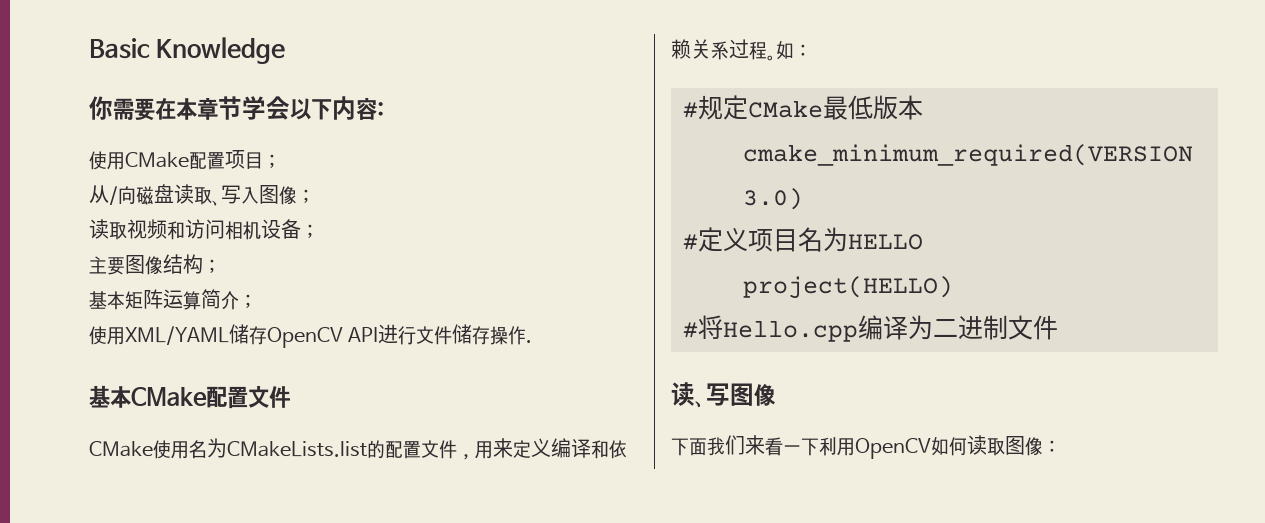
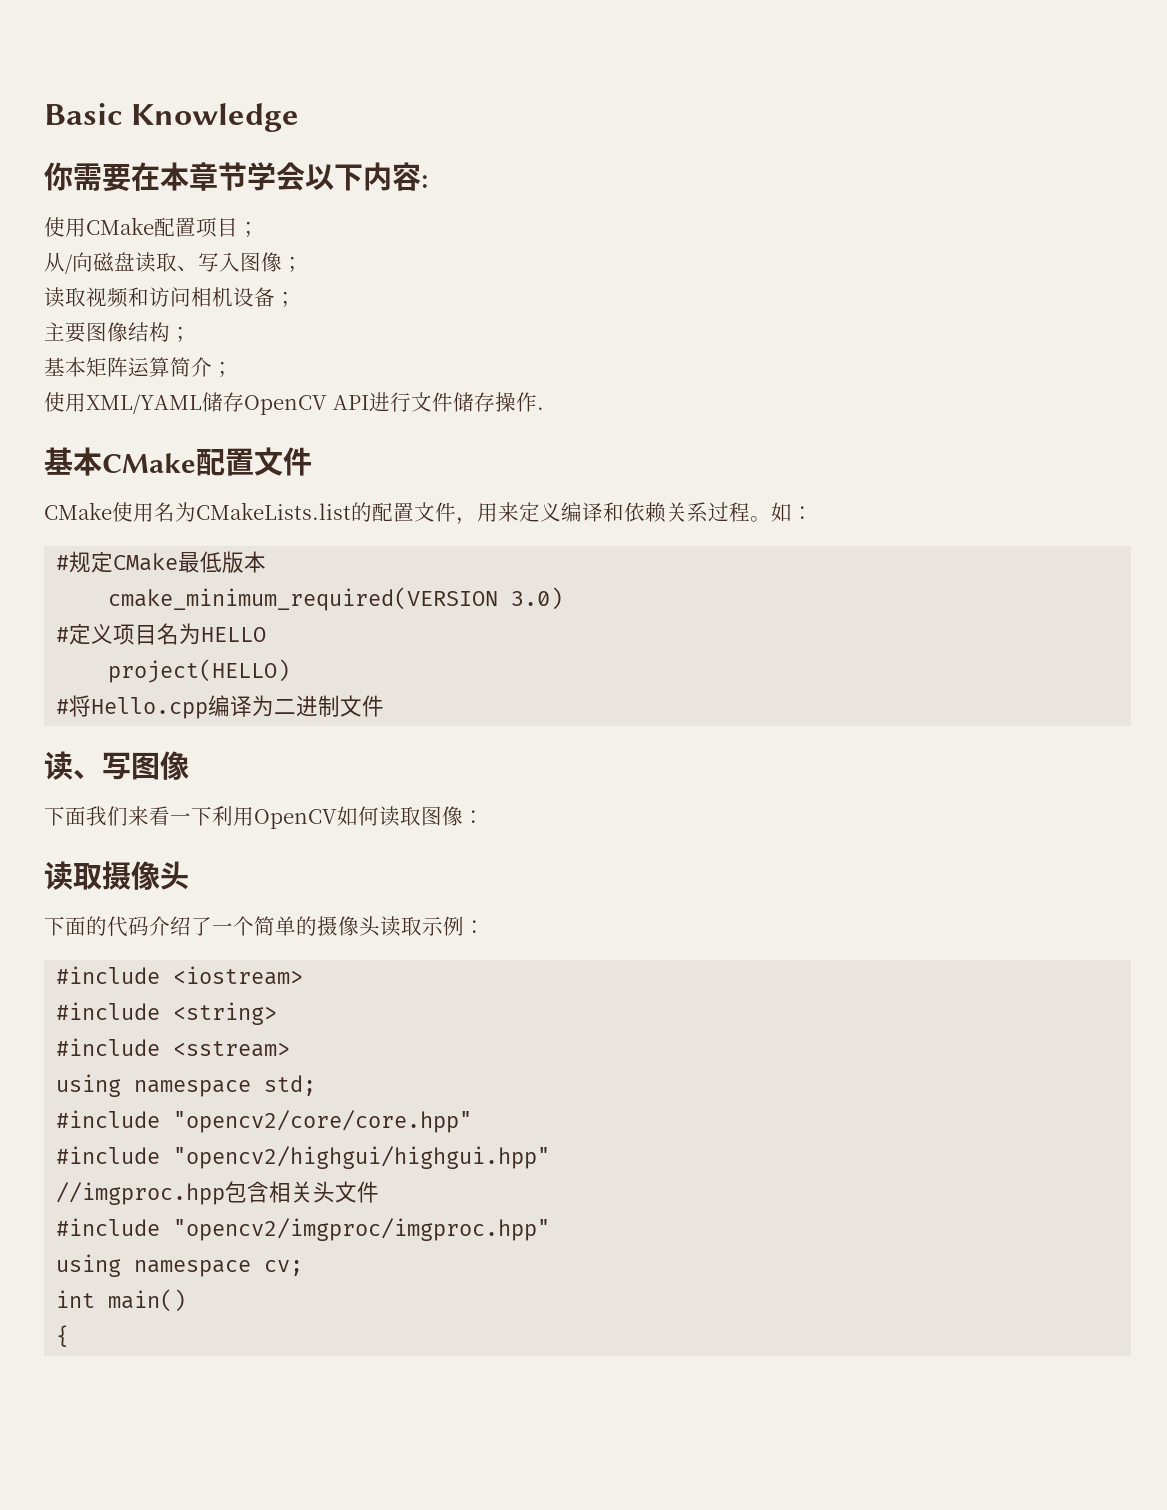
+ 读取摄像头
+ 下面的代码介绍了一个简单的摄像头读取示例：
+ #include <iostream>
+ #include <string>
+ #include <sstream>
+ using namespace std;
+ #include "opencv2/core/core.hpp"
+ #include "opencv2/highgui/highgui.hpp"
+ //imgproc.hpp包含相关头文件
+ #include "opencv2/imgproc/imgproc.hpp"
+ using namespace cv;
+ int main()
+ {

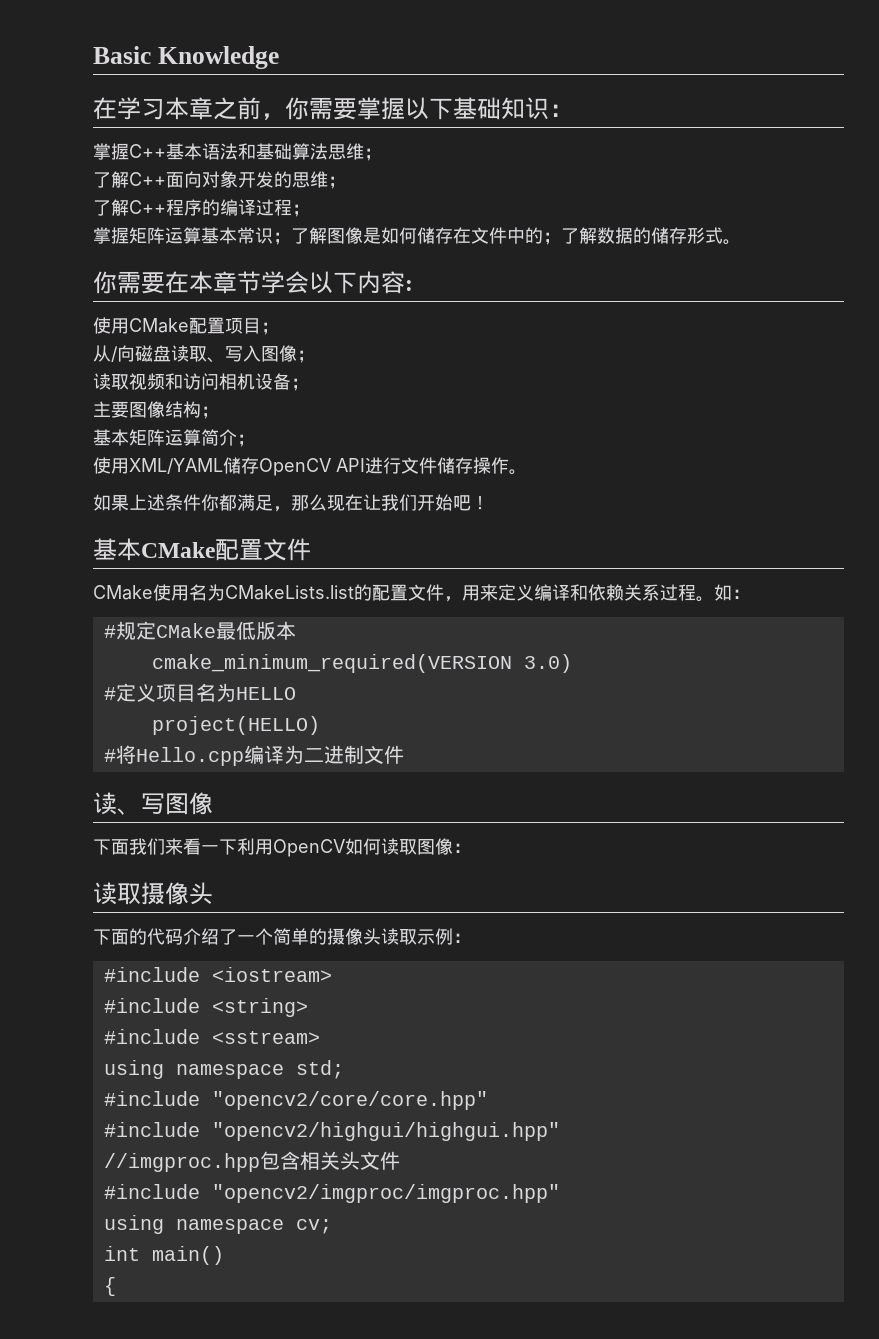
+ 在学习本章之前，你需要掌握以下基础知识：
+ 掌握C++基本语法和基础算法思维；
+ 了解C++面向对象开发的思维；
+ 了解C++程序的编译过程；
+ 掌握矩阵运算基本常识；了解图像是如何储存在文件中的；了解数据的储存形式。
- 使用XML/YAML储存OpenCV API进行文件储存操作.
+ 使用XML/YAML储存OpenCV API进行文件储存操作。
+ 如果上述条件你都满足，那么现在让我们开始吧！

